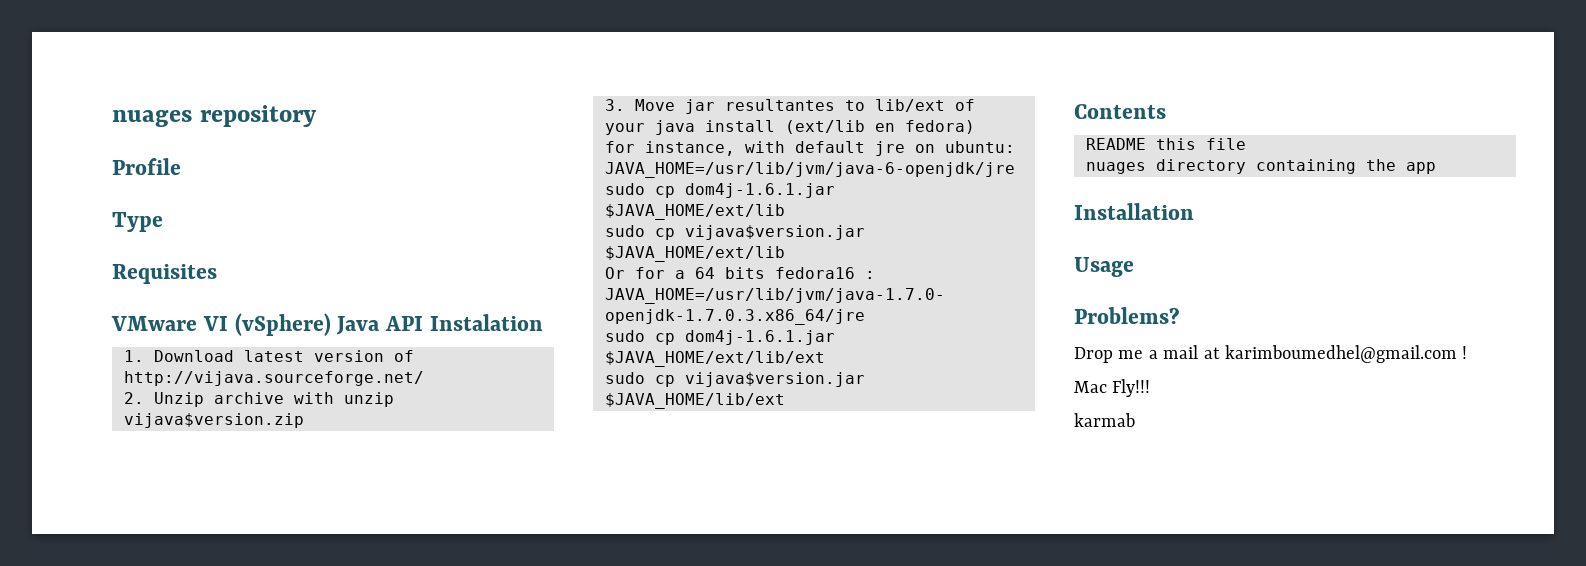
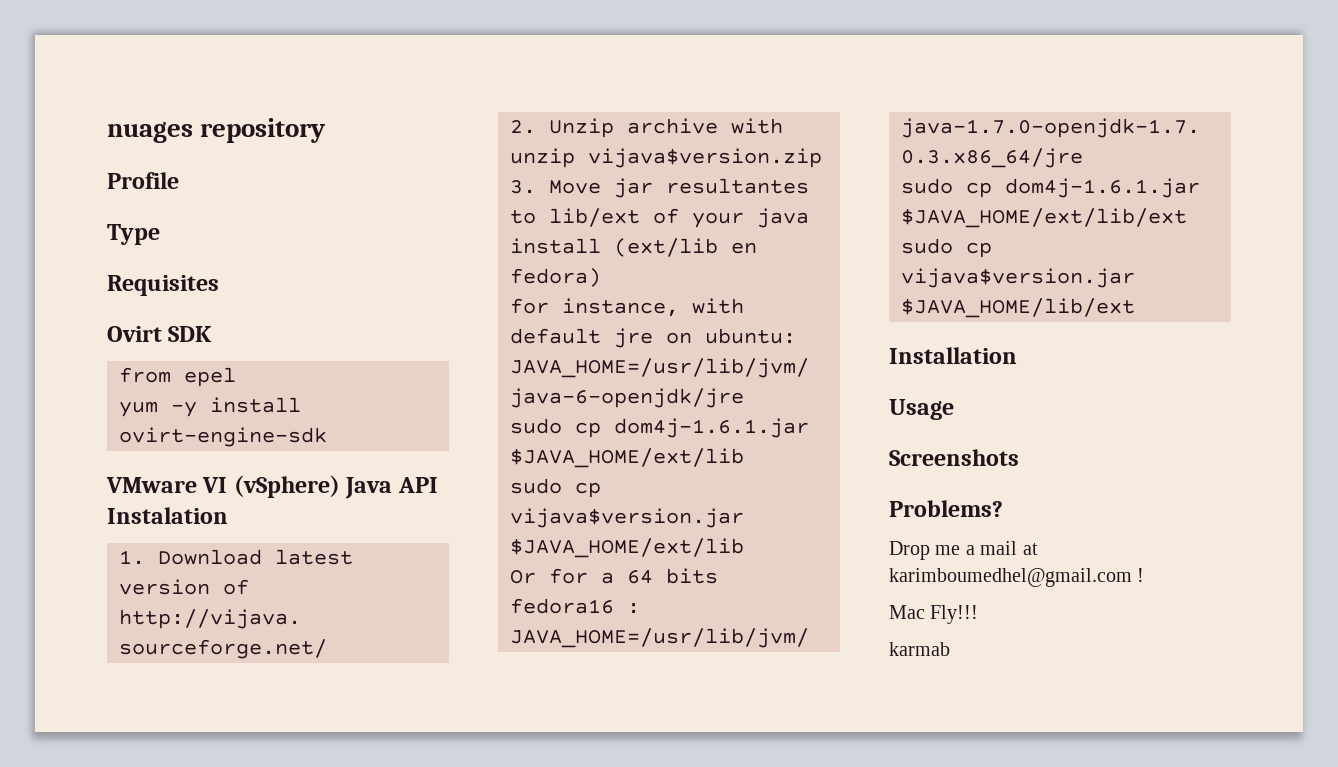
+ Ovirt SDK
+ from epel
+ yum -y install ovirt-engine-sdk
- Contents
- README this file
- nuages directory containing the app
+ Screenshots

